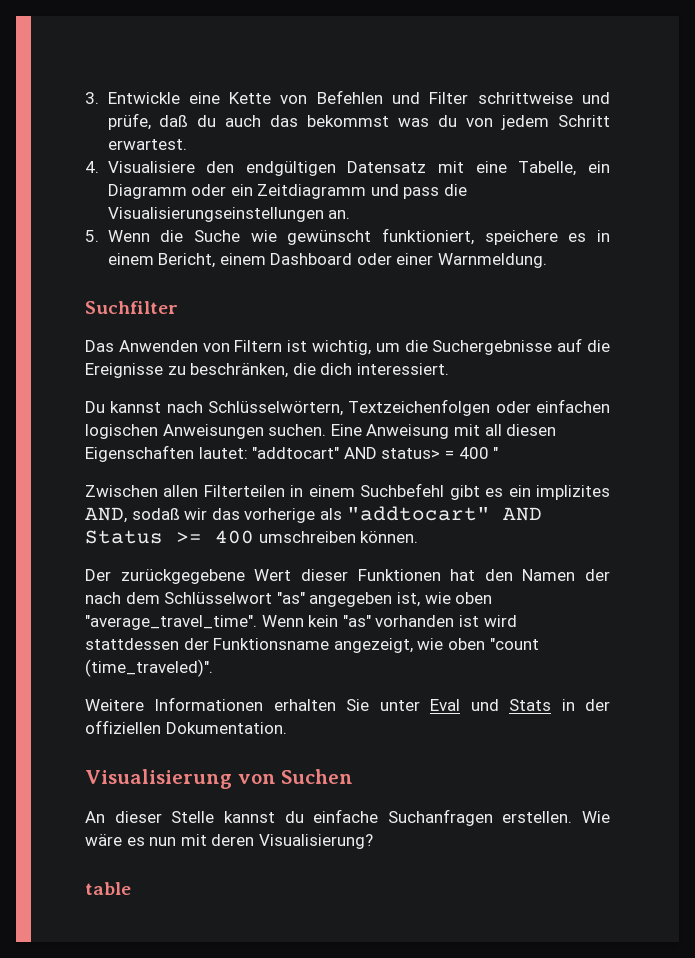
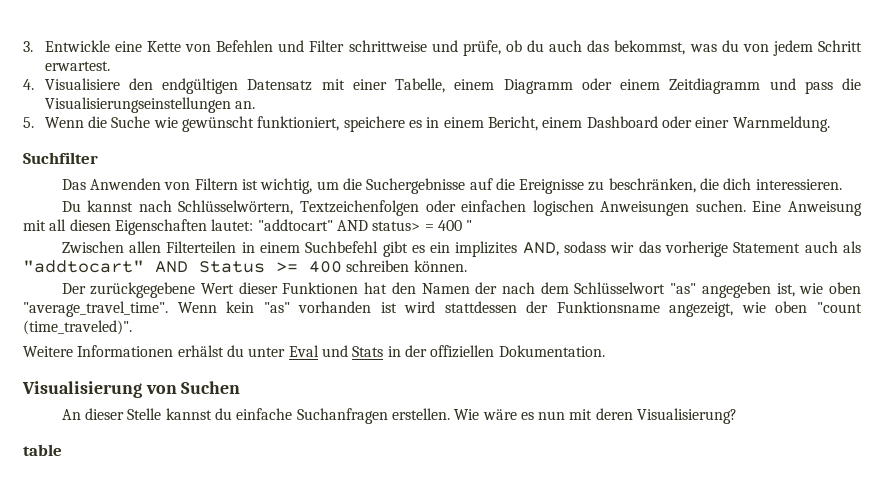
- 3. Entwickle eine Kette von Befehlen und Filter schrittweise und prüfe, daß du auch das bekommst was du von jedem Schritt erwartest.
+ 3. Entwickle eine Kette von Befehlen und Filter schrittweise und prüfe, ob du auch das bekommst, was du von jedem Schritt erwartest.
- 4. Visualisiere den endgültigen Datensatz mit eine Tabelle, ein Diagramm oder ein Zeitdiagramm und pass die Visualisierungseinstellungen an.
+ 4. Visualisiere den endgültigen Datensatz mit einer Tabelle, einem Diagramm oder einem Zeitdiagramm und pass die Visualisierungseinstellungen an.
- Das Anwenden von Filtern ist wichtig, um die Suchergebnisse auf die Ereignisse zu beschränken, die dich interessiert.
+ Das Anwenden von Filtern ist wichtig, um die Suchergebnisse auf die Ereignisse zu beschränken, die dich interessieren.
- Zwischen allen Filterteilen in einem Suchbefehl gibt es ein implizites AND, sodaß wir das vorherige als "addtocart" AND Status >= 400 umschreiben können.
+ Zwischen allen Filterteilen in einem Suchbefehl gibt es ein implizites AND, sodass wir das vorherige Statement auch als "addtocart" AND Status >= 400 schreiben können.
- Weitere Informationen erhalten Sie unter Eval und Stats in der offiziellen Dokumentation.
+ Weitere Informationen erhälst du unter Eval und Stats in der offiziellen Dokumentation.

